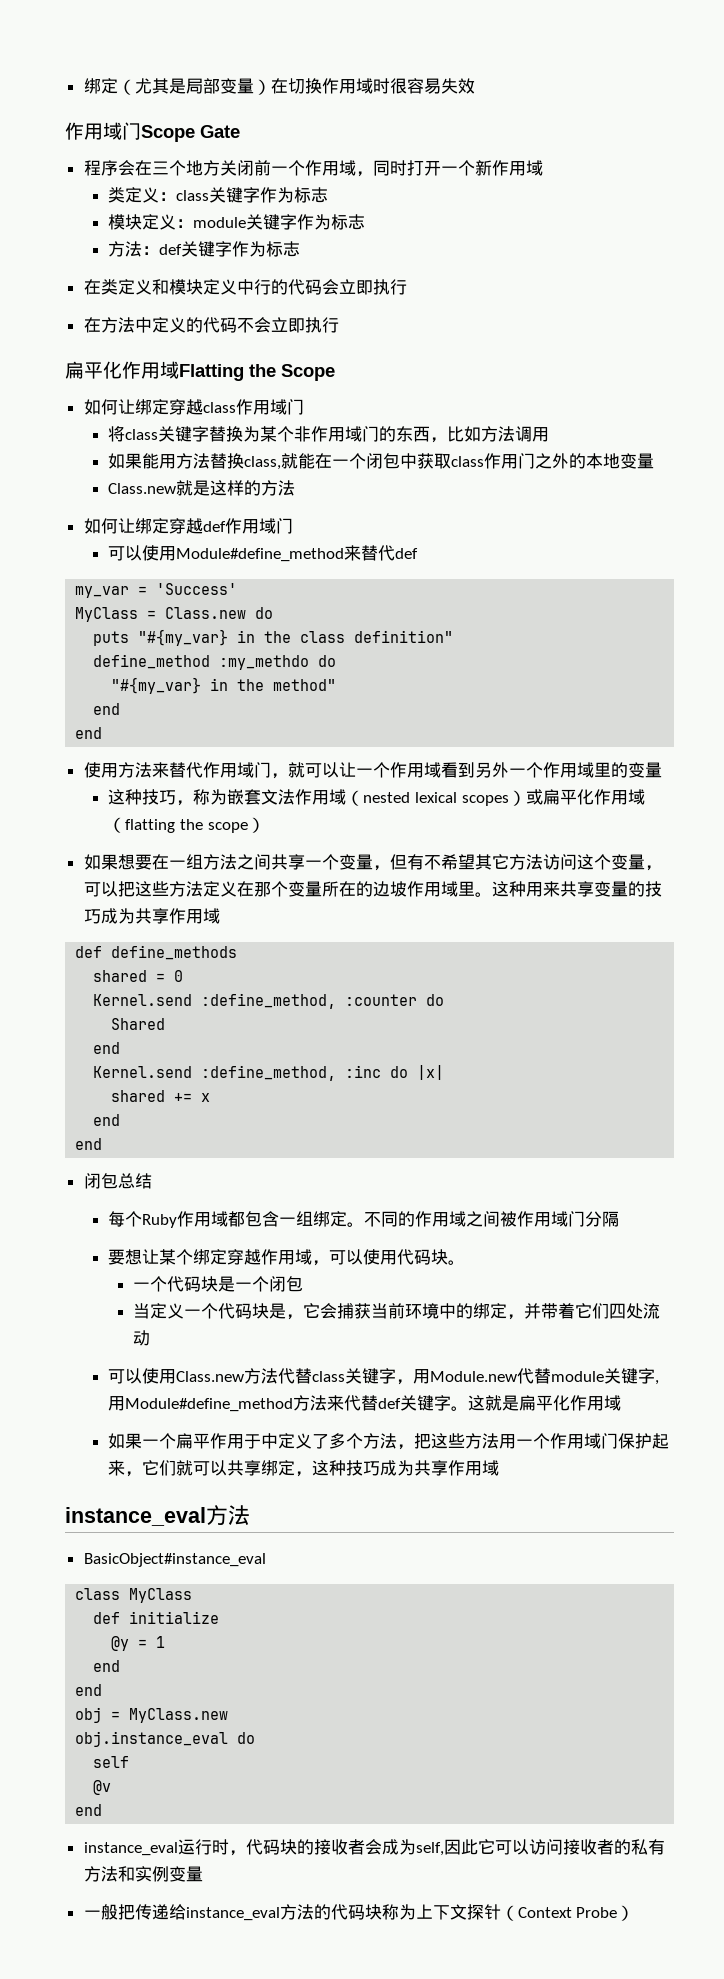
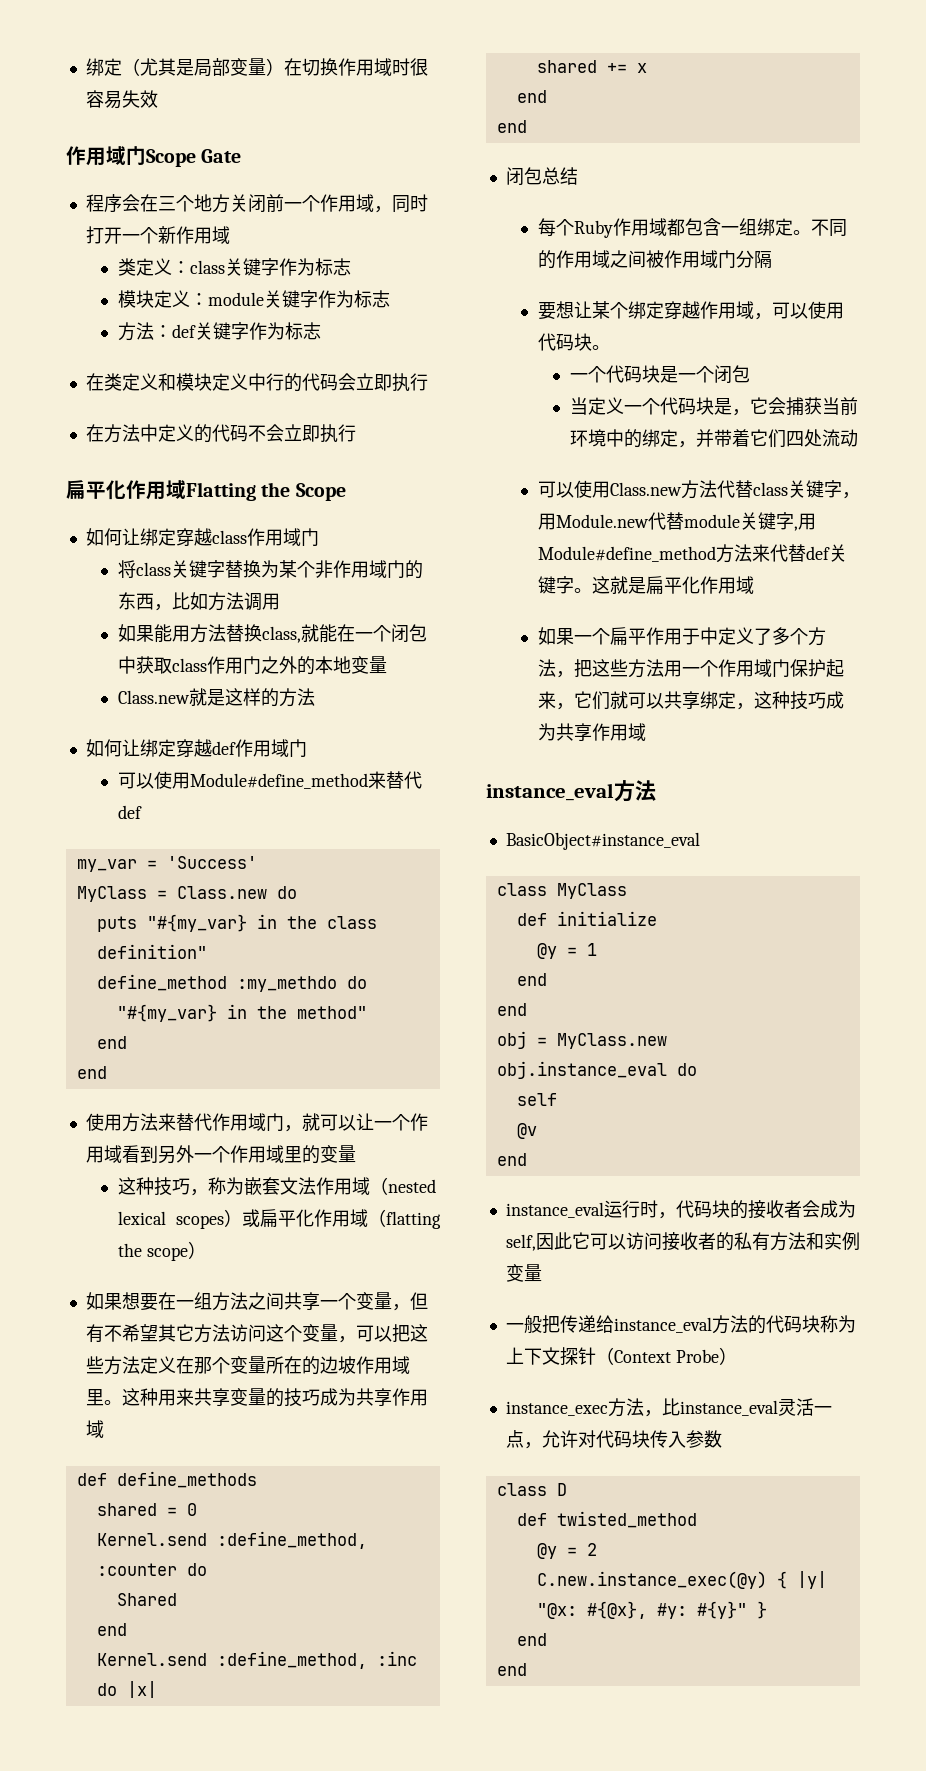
+ instance_exec方法，比instance_eval灵活一点，允许对代码块传入参数
+ class D
+ def twisted_method
+ @y = 2
+ C.new.instance_exec(@y) { |y| "@x: #{@x}, #y: #{y}" }
+ end
+ end

